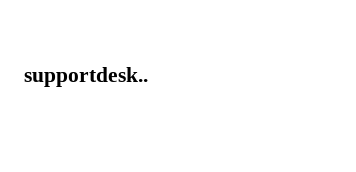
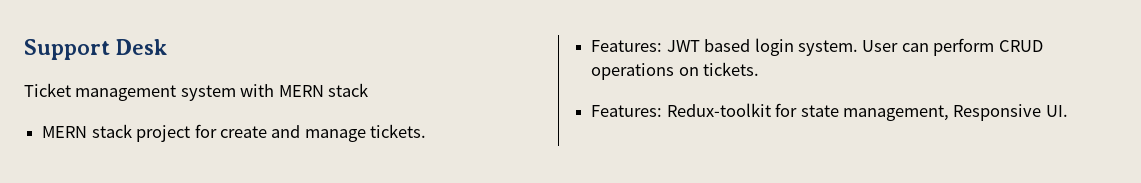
- supportdesk..
+ Support Desk
+ Ticket management system with MERN stack
+ MERN stack project for create and manage tickets.
+ Features: JWT based login system. User can perform CRUD operations on tickets.
+ Features: Redux-toolkit for state management, Responsive UI.

